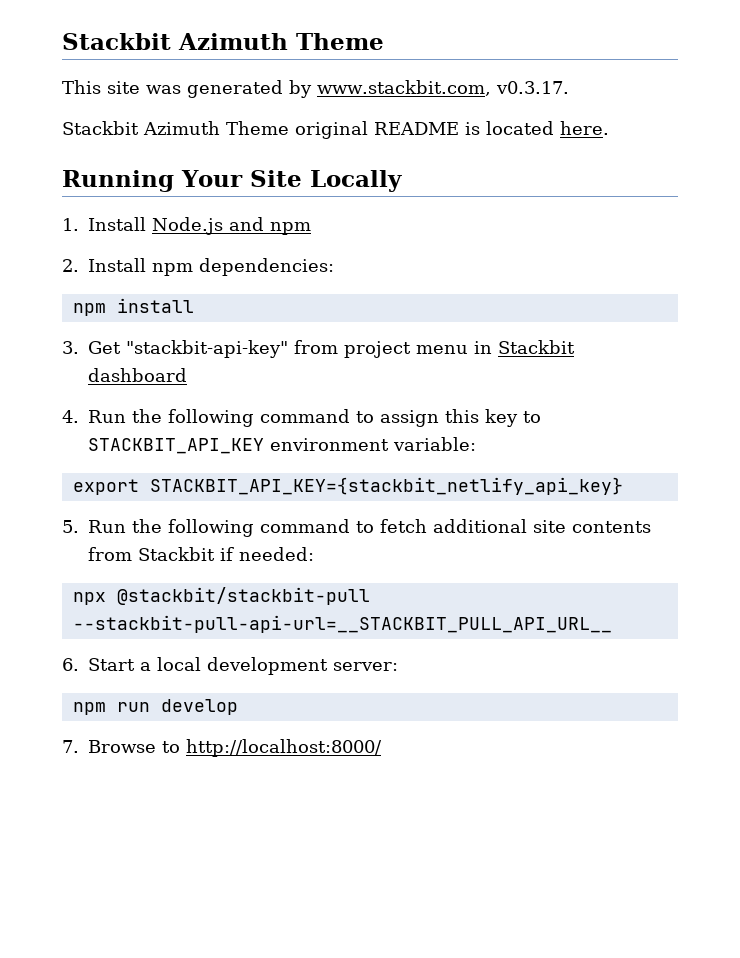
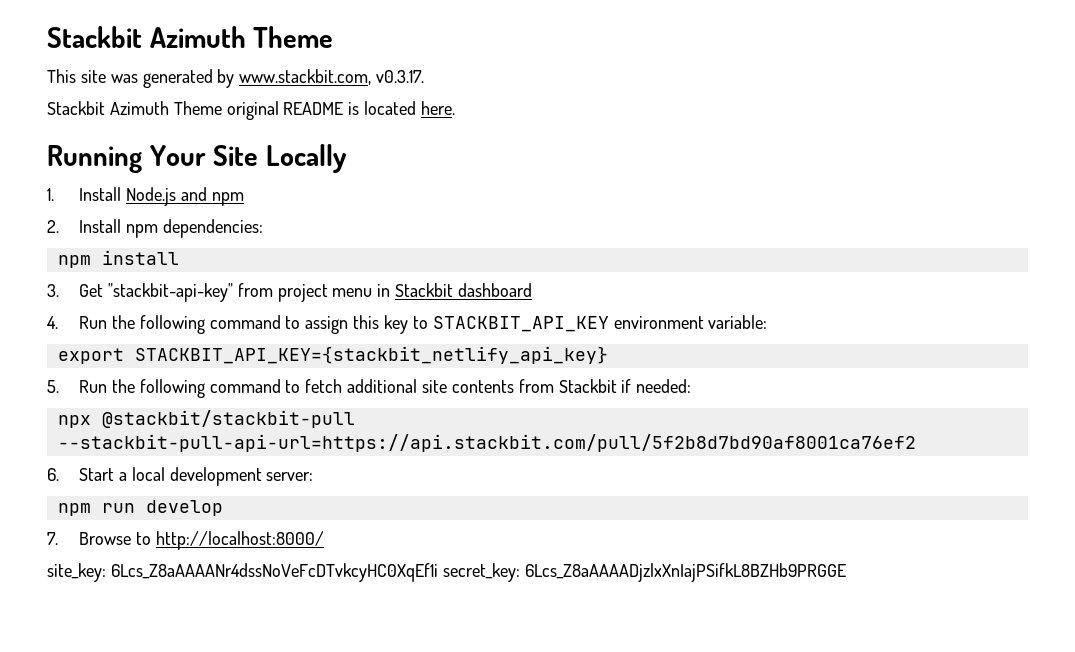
- npx @stackbit/stackbit-pull --stackbit-pull-api-url=__STACKBIT_PULL_API_URL__
+ npx @stackbit/stackbit-pull --stackbit-pull-api-url=https://api.stackbit.com/pull/5f2b8d7bd90af8001ca76ef2
+ site_key: 6Lcs_Z8aAAAANr4dssNoVeFcDTvkcyHC0XqEf1i secret_key: 6Lcs_Z8aAAAADjzlxXnIajPSifkL8BZHb9PRGGE

